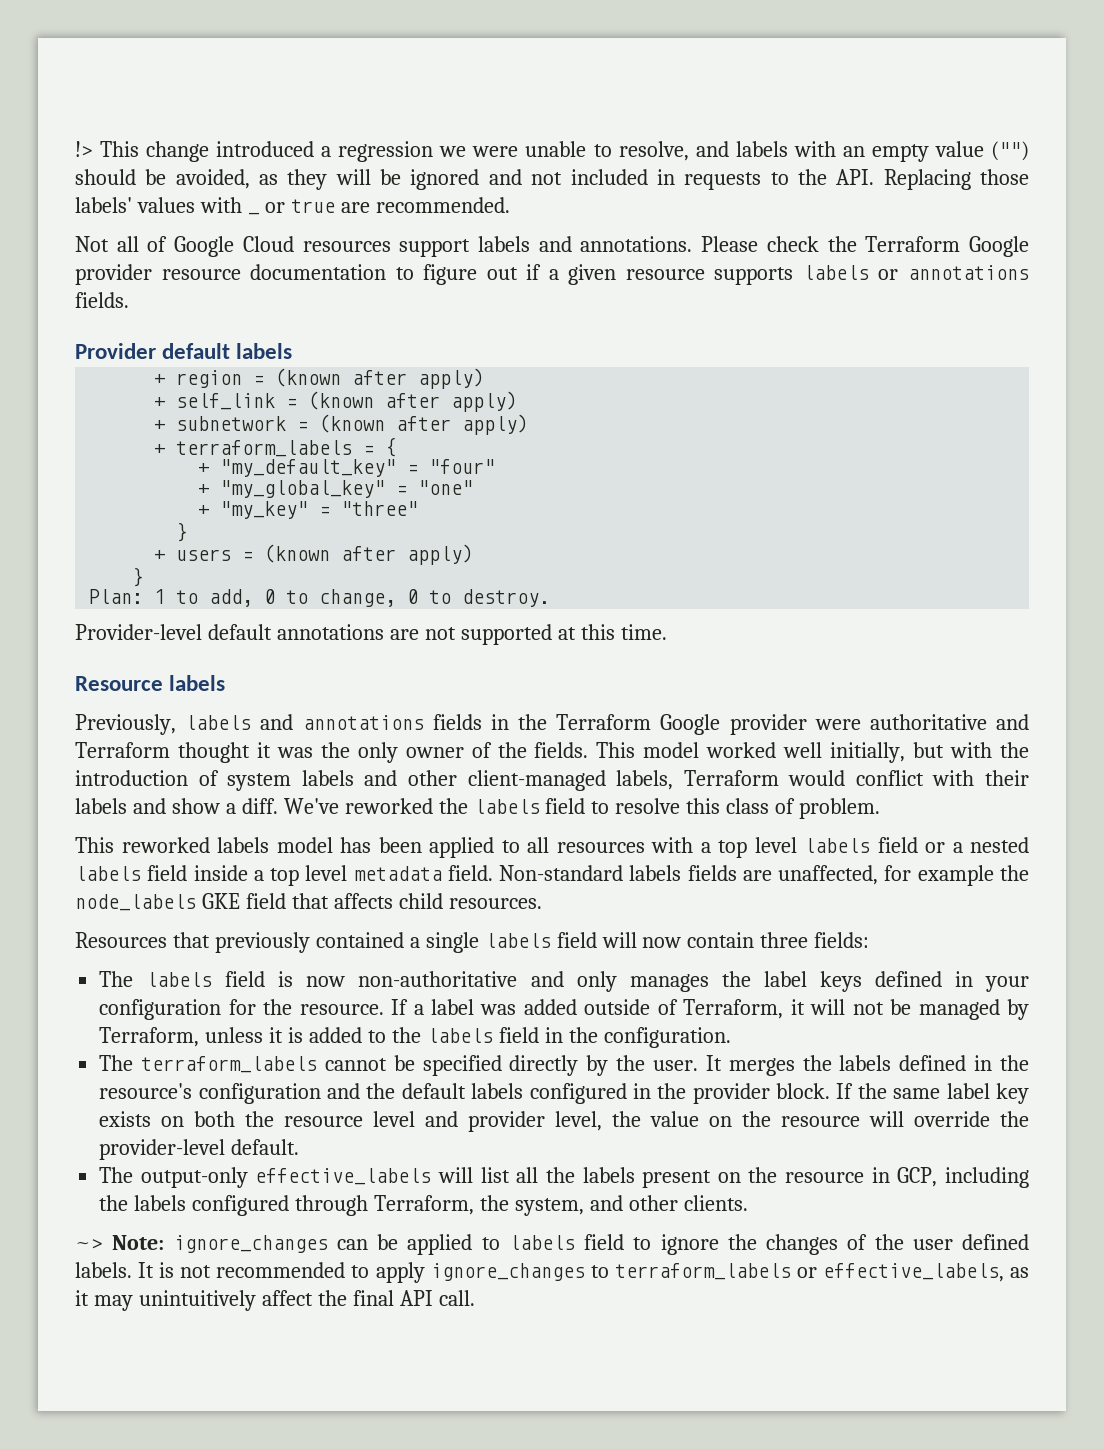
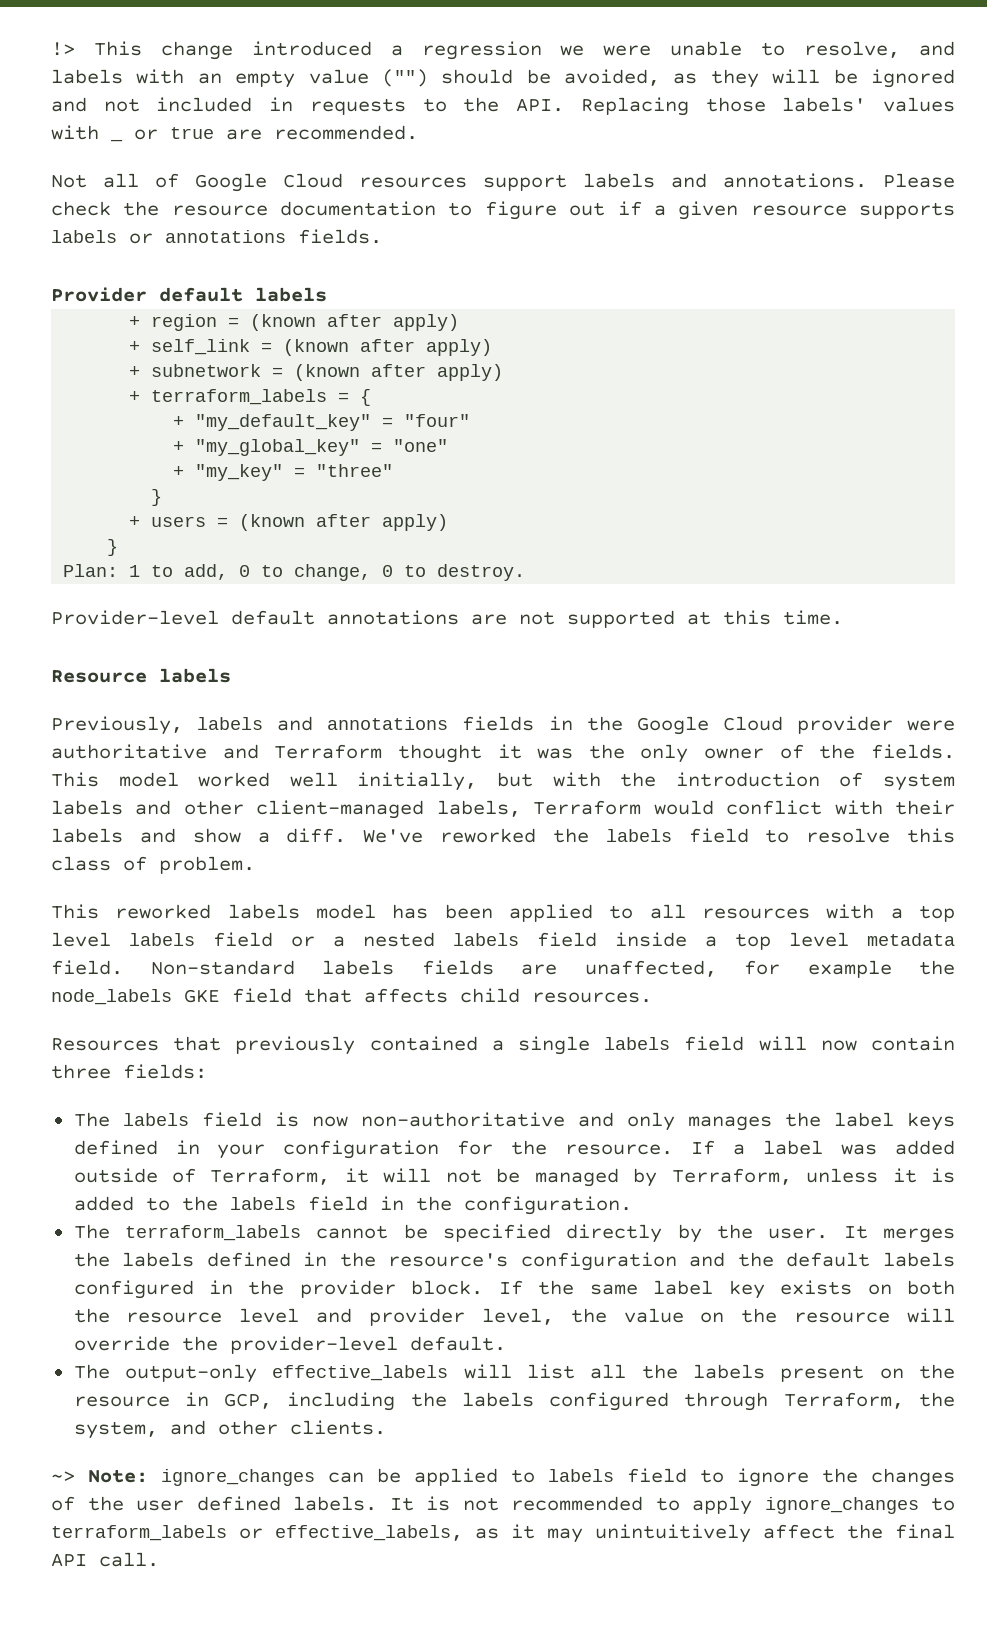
- Please check the Terraform Google provider resource documentation to figure out if a given resource supports labels or annotations fields.
+ Please check the resource documentation to figure out if a given resource supports labels or annotations fields.
- Previously, labels and annotations fields in the Terraform Google provider were authoritative and Terraform thought it was the only owner of the fields.
+ Previously, labels and annotations fields in the Google Cloud provider were authoritative and Terraform thought it was the only owner of the fields.

